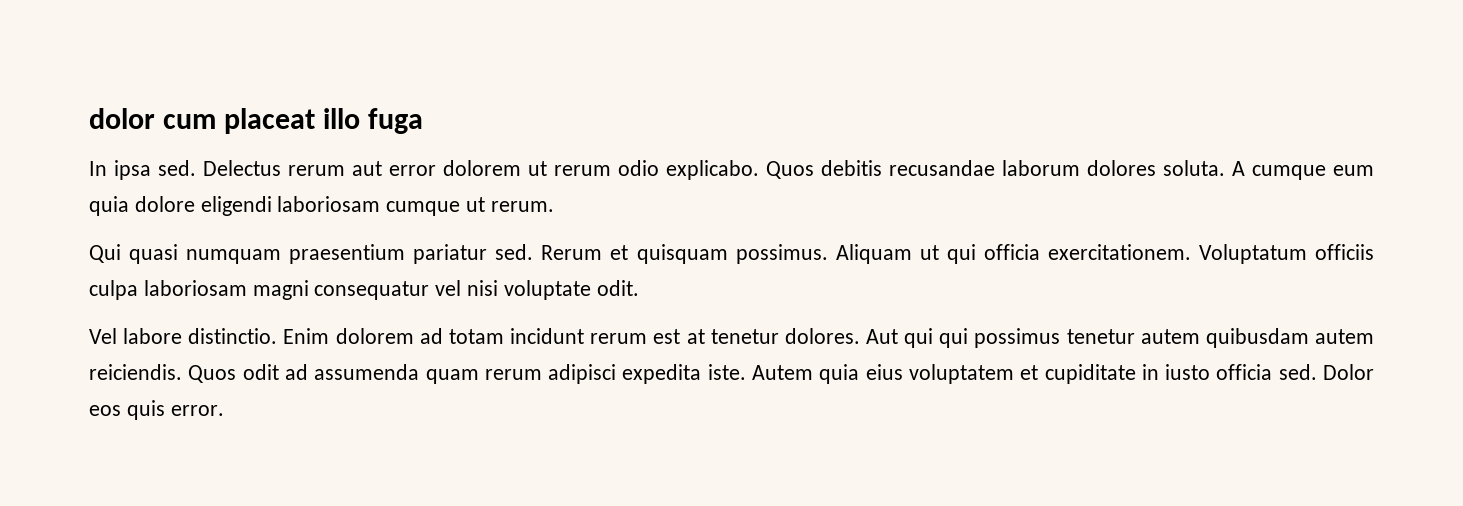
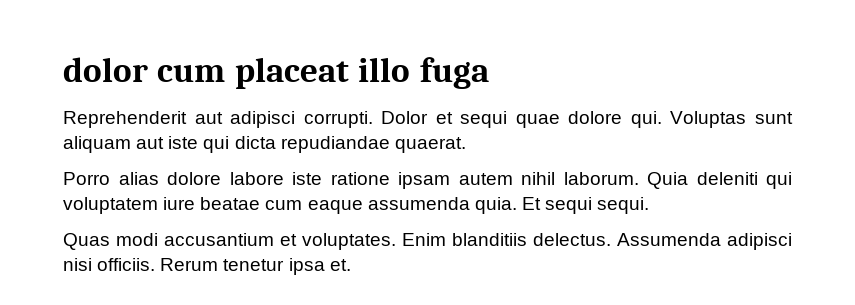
- In ipsa sed. Delectus rerum aut error dolorem ut rerum odio explicabo. Quos debitis recusandae laborum dolores soluta. A cumque eum quia dolore eligendi laboriosam cumque ut rerum.
- Qui quasi numquam praesentium pariatur sed. Rerum et quisquam possimus. Aliquam ut qui officia exercitationem. Voluptatum officiis culpa laboriosam magni consequatur vel nisi voluptate odit.
- Vel labore distinctio. Enim dolorem ad totam incidunt rerum est at tenetur dolores. Aut qui qui possimus tenetur autem quibusdam autem reiciendis. Quos odit ad assumenda quam rerum adipisci expedita iste. Autem quia eius voluptatem et cupiditate in iusto officia sed. Dolor eos quis error.
+ Reprehenderit aut adipisci corrupti. Dolor et sequi quae dolore qui. Voluptas sunt aliquam aut iste qui dicta repudiandae quaerat.
+ Porro alias dolore labore iste ratione ipsam autem nihil laborum. Quia deleniti qui voluptatem iure beatae cum eaque assumenda quia. Et sequi sequi.
+ Quas modi accusantium et voluptates. Enim blanditiis delectus. Assumenda adipisci nisi officiis. Rerum tenetur ipsa et.

